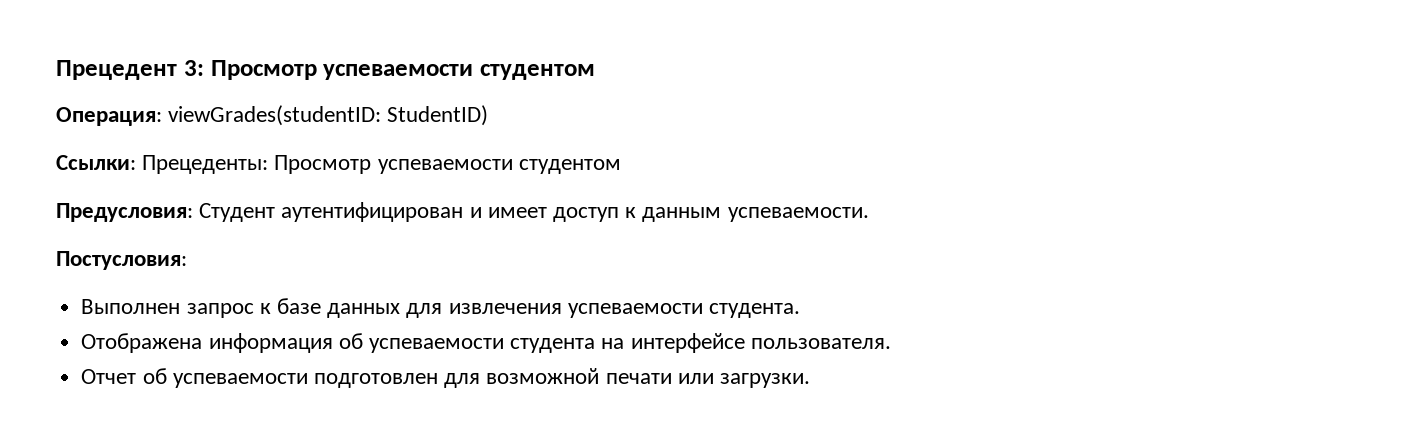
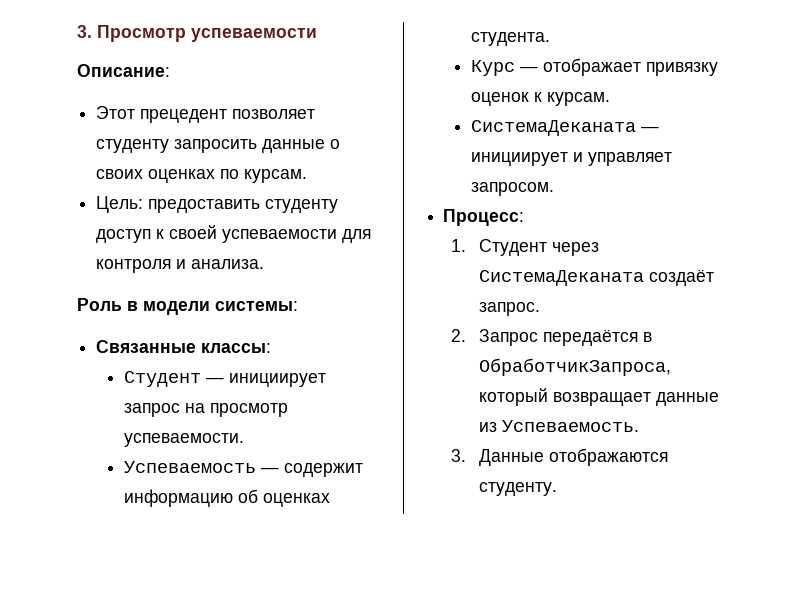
- Прецедент 3: Просмотр успеваемости студентом
- Операция: viewGrades(studentID: StudentID)
- Ссылки: Прецеденты: Просмотр успеваемости студентом
- Предусловия: Студент аутентифицирован и имеет доступ к данным успеваемости.
- Постусловия:
- Выполнен запрос к базе данных для извлечения успеваемости студента.
- Отображена информация об успеваемости студента на интерфейсе пользователя.
- Отчет об успеваемости подготовлен для возможной печати или загрузки.
+ 3. Просмотр успеваемости
+ Описание:
+ Этот прецедент позволяет студенту запросить данные о своих оценках по курсам.
+ Цель: предоставить студенту доступ к своей успеваемости для контроля и анализа.
+ Роль в модели системы:
+ Связанные классы:
+ Студент — инициирует запрос на просмотр успеваемости.
+ Успеваемость — содержит информацию об оценках студента.
+ Курс — отображает привязку оценок к курсам.
+ СистемаДеканата — инициирует и управляет запросом.
+ Процесс:
+ 1. Студент через СистемаДеканата создаёт запрос.
+ 2. Запрос передаётся в ОбработчикЗапроса, который возвращает данные из Успеваемость.
+ 3. Данные отображаются студенту.

